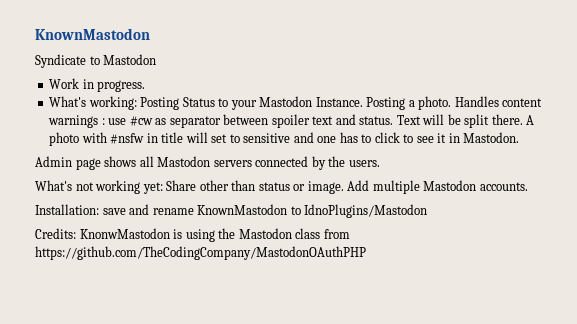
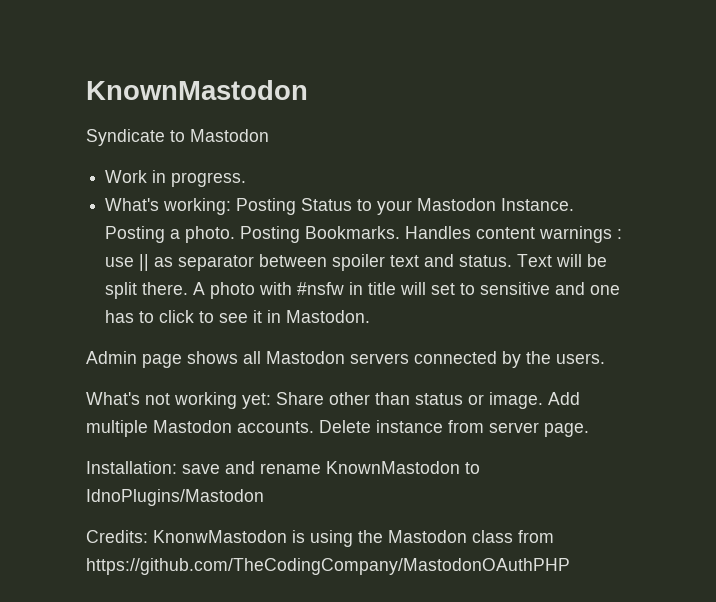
+ Posting Bookmarks.
- Handles content warnings : use #cw as separator between spoiler text and status.
+ Handles content warnings : use || as separator between spoiler text and status.
+ Delete instance from server page.

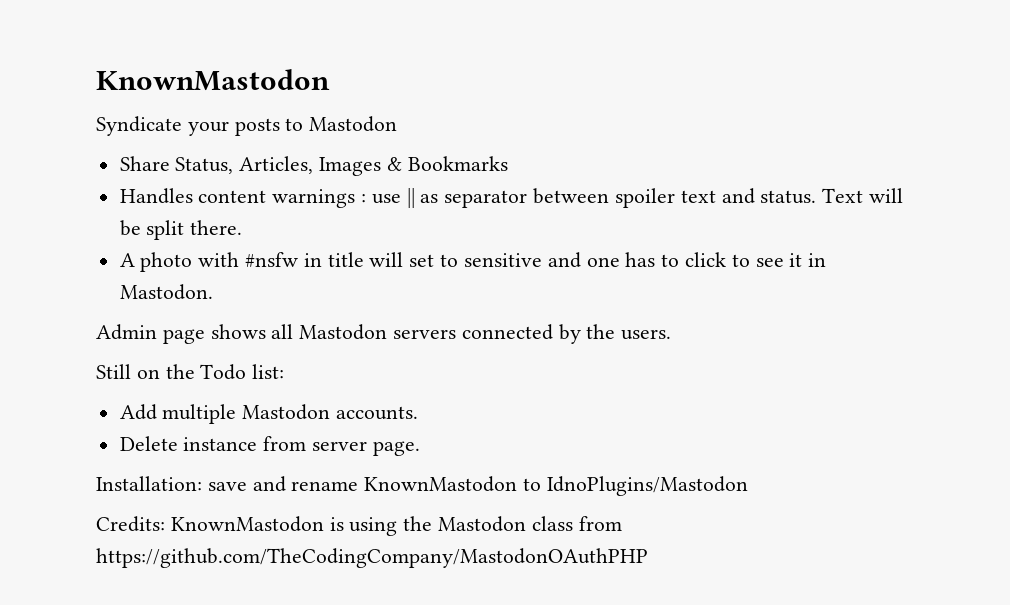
- Syndicate to Mastodon
+ Syndicate your posts to Mastodon
- Work in progress.
- What's working: Posting Status to your Mastodon Instance. Posting a photo. Posting Bookmarks. Handles content warnings : use || as separator between spoiler text and status.
+ Share Status, Articles, Images & Bookmarks
+ Handles content warnings : use || as separator between spoiler text and status.
- Text will be split there. A photo with #nsfw in title will set to sensitive and one has to click to see it in Mastodon.
+ Text will be split there.
+ A photo with #nsfw in title will set to sensitive and one has to click to see it in Mastodon.
- What's not working yet: Share other than status or image. Add multiple Mastodon accounts. Delete instance from server page.
+ Still on the Todo list:
+ Add multiple Mastodon accounts.
+ Delete instance from server page.
- Credits: KnonwMastodon is using the Mastodon class from https://github.com/TheCodingCompany/MastodonOAuthPHP
+ Credits: KnownMastodon is using the Mastodon class from https://github.com/TheCodingCompany/MastodonOAuthPHP

